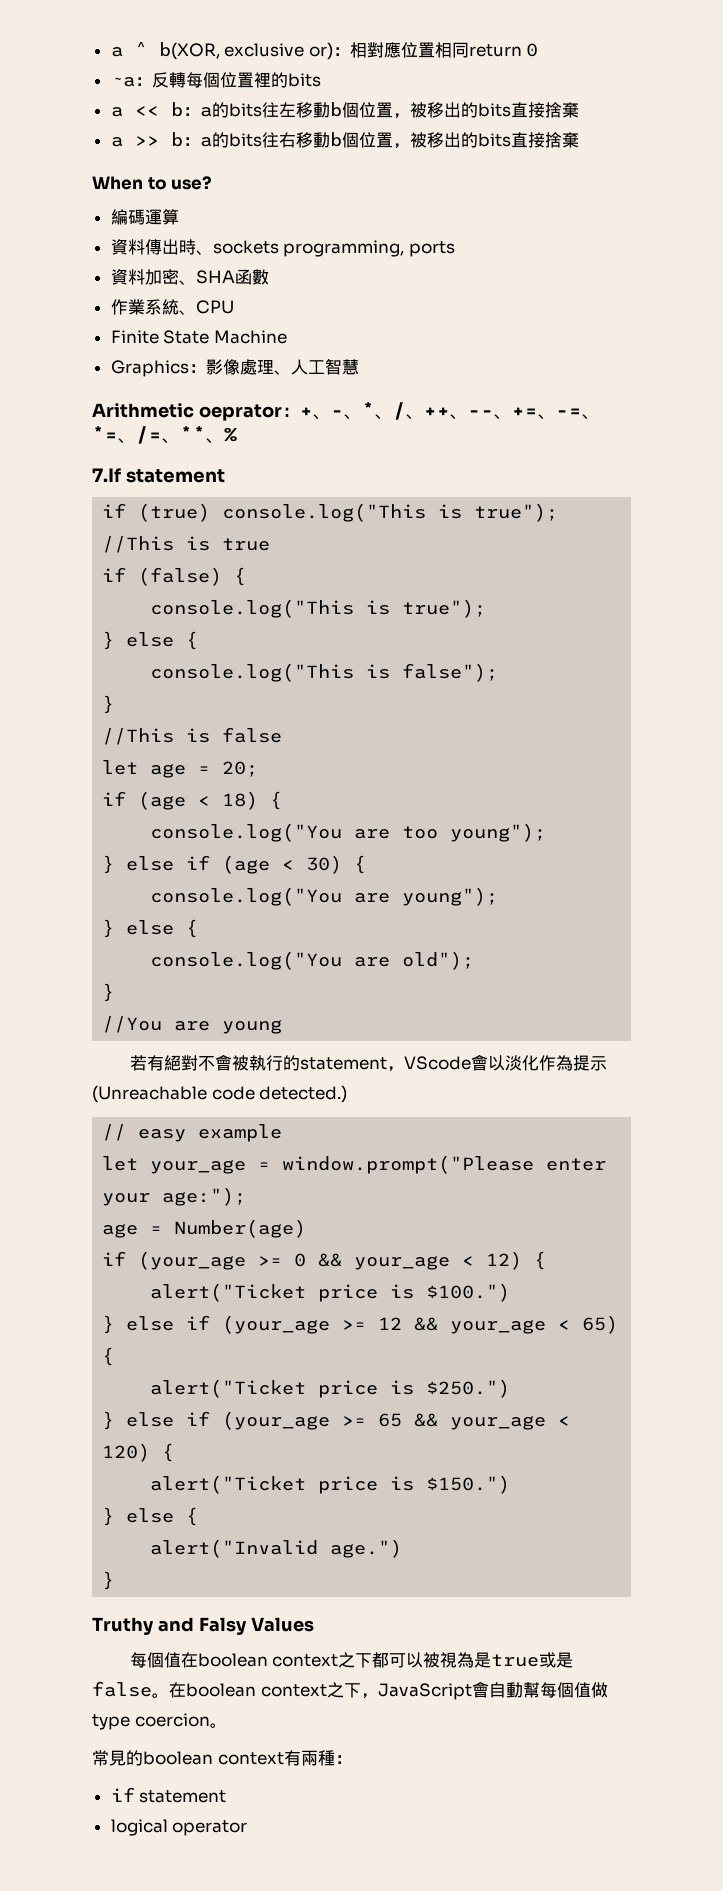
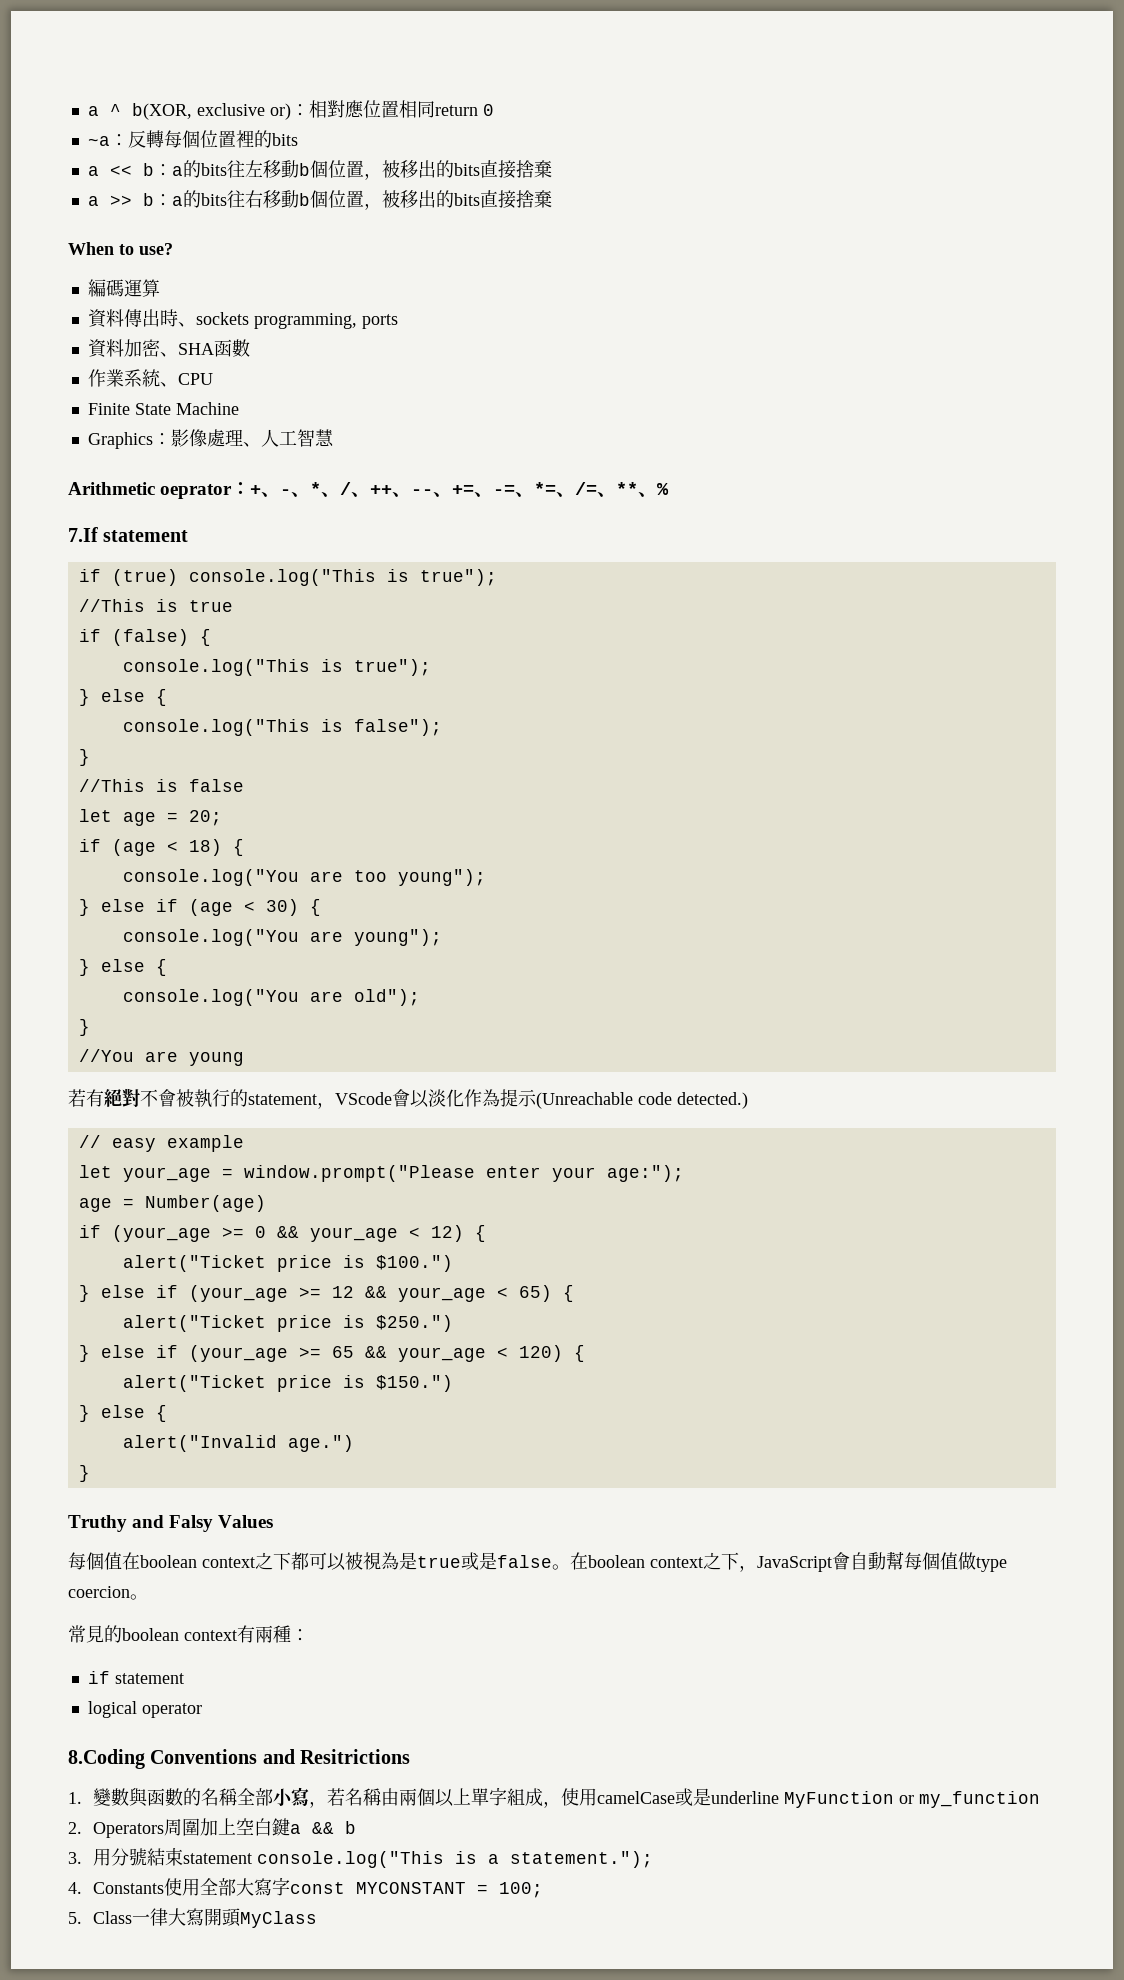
+ 8.Coding Conventions and Resitrictions
+ 1.變數與函數的名稱全部小寫，若名稱由兩個以上單字組成，使用camelCase或是underline MyFunction or my_function
+ 2. Operators周圍加上空白鍵a && b
+ 3.用分號結束statement console.log("This is a statement.");
+ 4. Constants使用全部大寫字const MYCONSTANT = 100;
+ 5. Class一律大寫開頭MyClass

